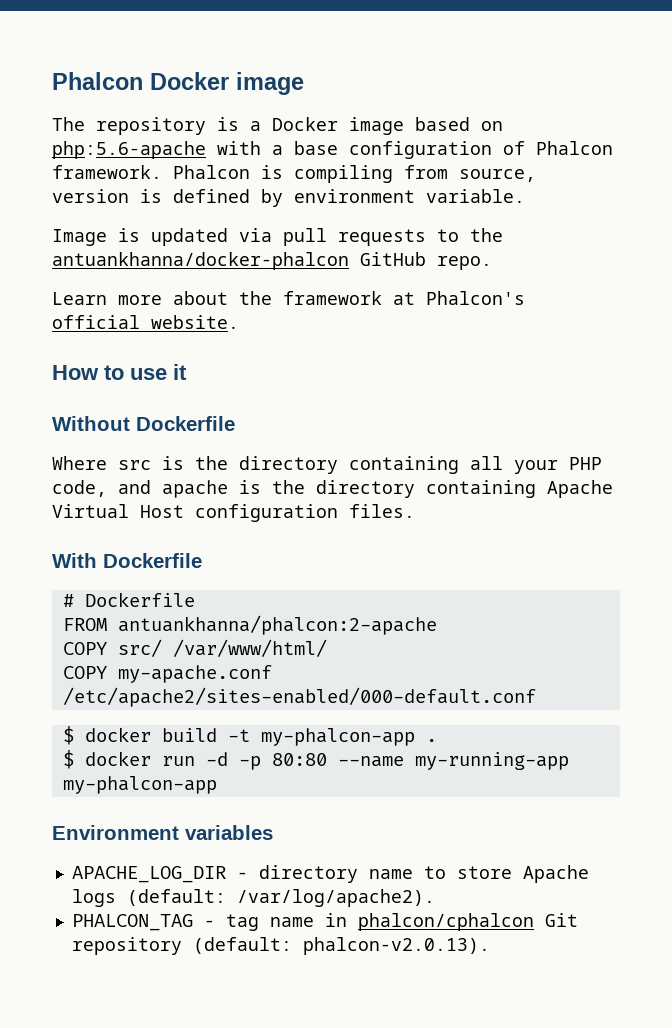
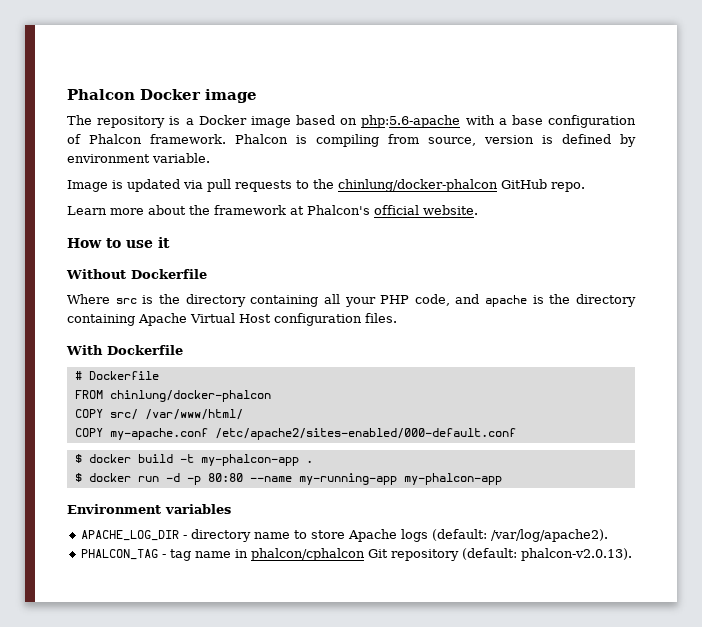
- Image is updated via pull requests to the antuankhanna/docker-phalcon GitHub repo.
+ Image is updated via pull requests to the chinlung/docker-phalcon GitHub repo.
- FROM antuankhanna/phalcon:2-apache
+ FROM chinlung/docker-phalcon

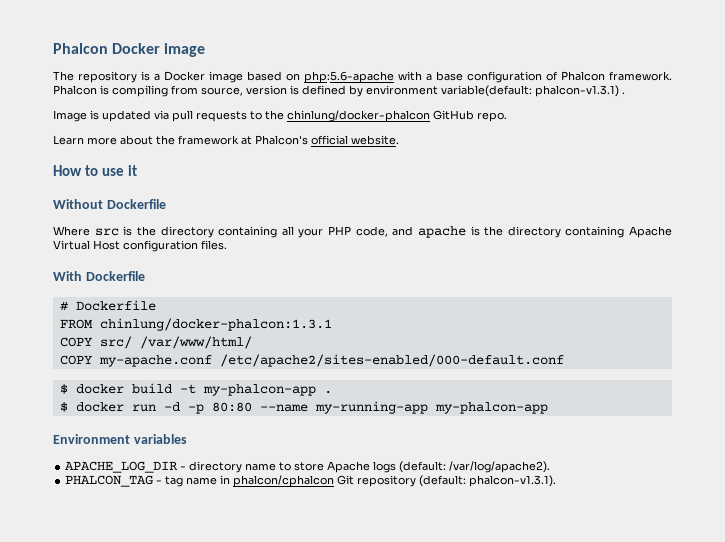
- Phalcon is compiling from source, version is defined by environment variable.
+ Phalcon is compiling from source, version is defined by environment variable(default: phalcon-v1.3.1) .
- FROM chinlung/docker-phalcon
+ FROM chinlung/docker-phalcon:1.3.1
- PHALCON_TAG - tag name in phalcon/cphalcon Git repository (default: phalcon-v2.0.13).
+ PHALCON_TAG - tag name in phalcon/cphalcon Git repository (default: phalcon-v1.3.1).

